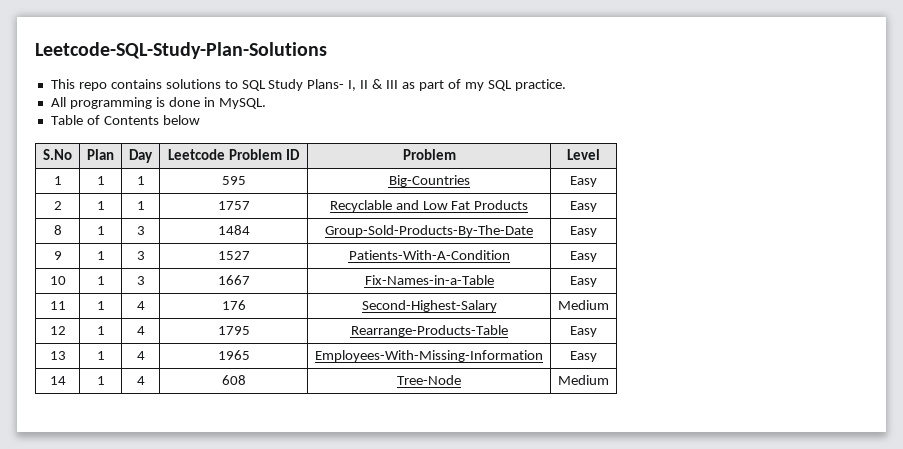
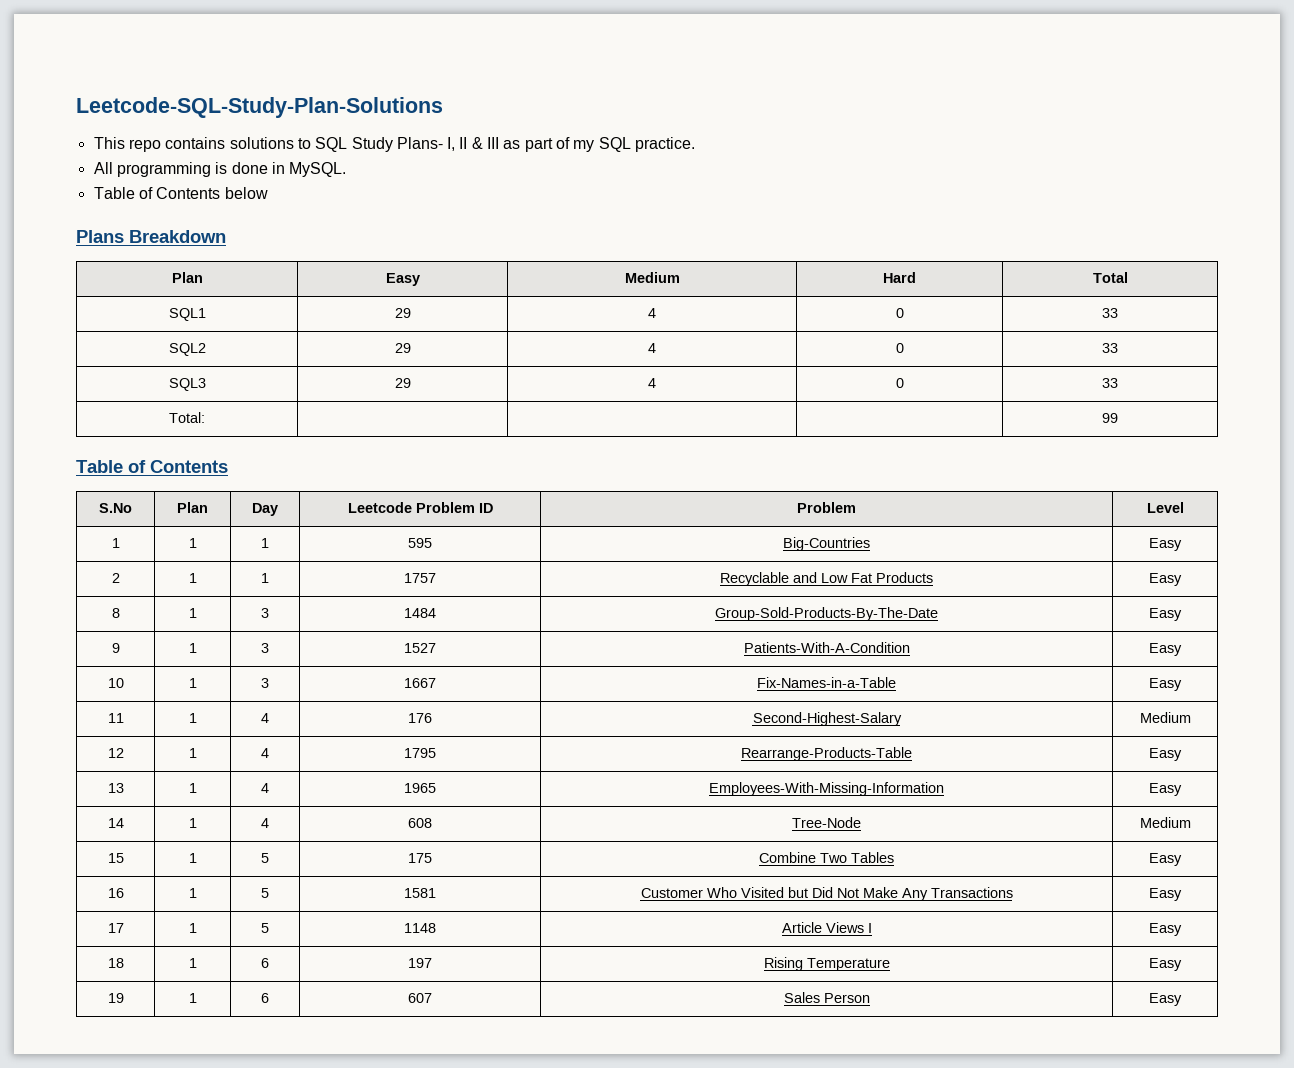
+ Plans Breakdown
+ Plan | Easy | Medium | Hard | Total
+ SQL1 | 29 | 4 | 0 | 33
+ SQL2 | 29 | 4 | 0 | 33
+ SQL3 | 29 | 4 | 0 | 33
+ Total: | | | | 99
+ Table of Contents
+ 15 | 1 | 5 | 175 | Combine Two Tables | Easy
+ 16 | 1 | 5 | 1581 | Customer Who Visited but Did Not Make Any Transactions | Easy
+ 17 | 1 | 5 | 1148 | Article Views I | Easy
+ 18 | 1 | 6 | 197 | Rising Temperature | Easy
+ 19 | 1 | 6 | 607 | Sales Person | Easy

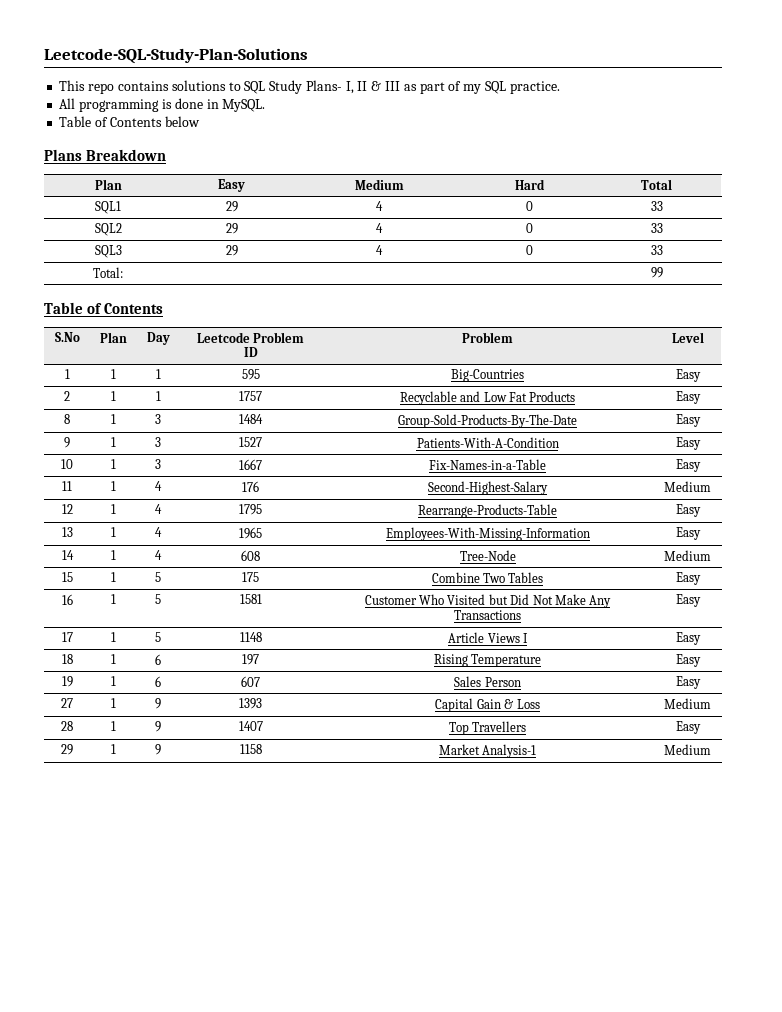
+ 27 | 1 | 9 | 1393 | Capital Gain & Loss | Medium
+ 28 | 1 | 9 | 1407 | Top Travellers | Easy
+ 29 | 1 | 9 | 1158 | Market Analysis-1 | Medium

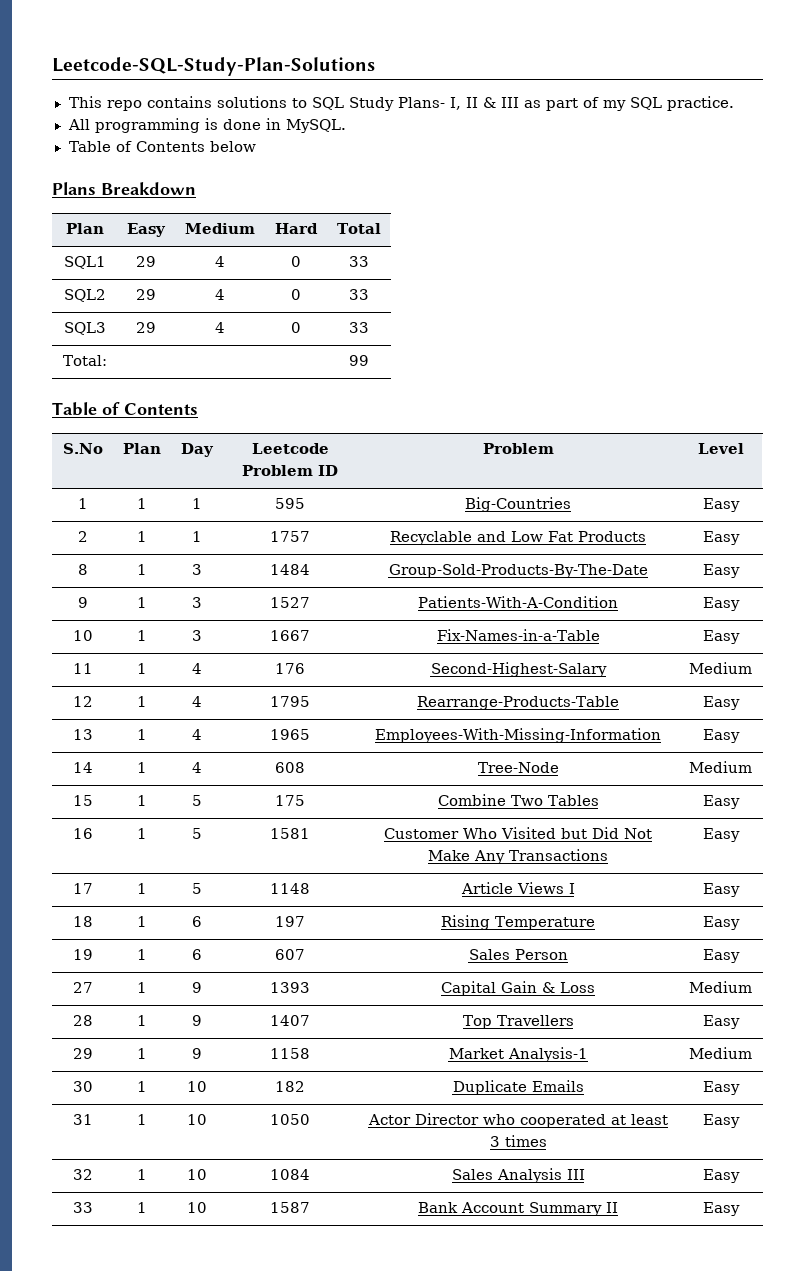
+ 30 | 1 | 10 | 182 | Duplicate Emails | Easy
+ 31 | 1 | 10 | 1050 | Actor Director who cooperated at least 3 times | Easy
+ 32 | 1 | 10 | 1084 | Sales Analysis III | Easy
+ 33 | 1 | 10 | 1587 | Bank Account Summary II | Easy

